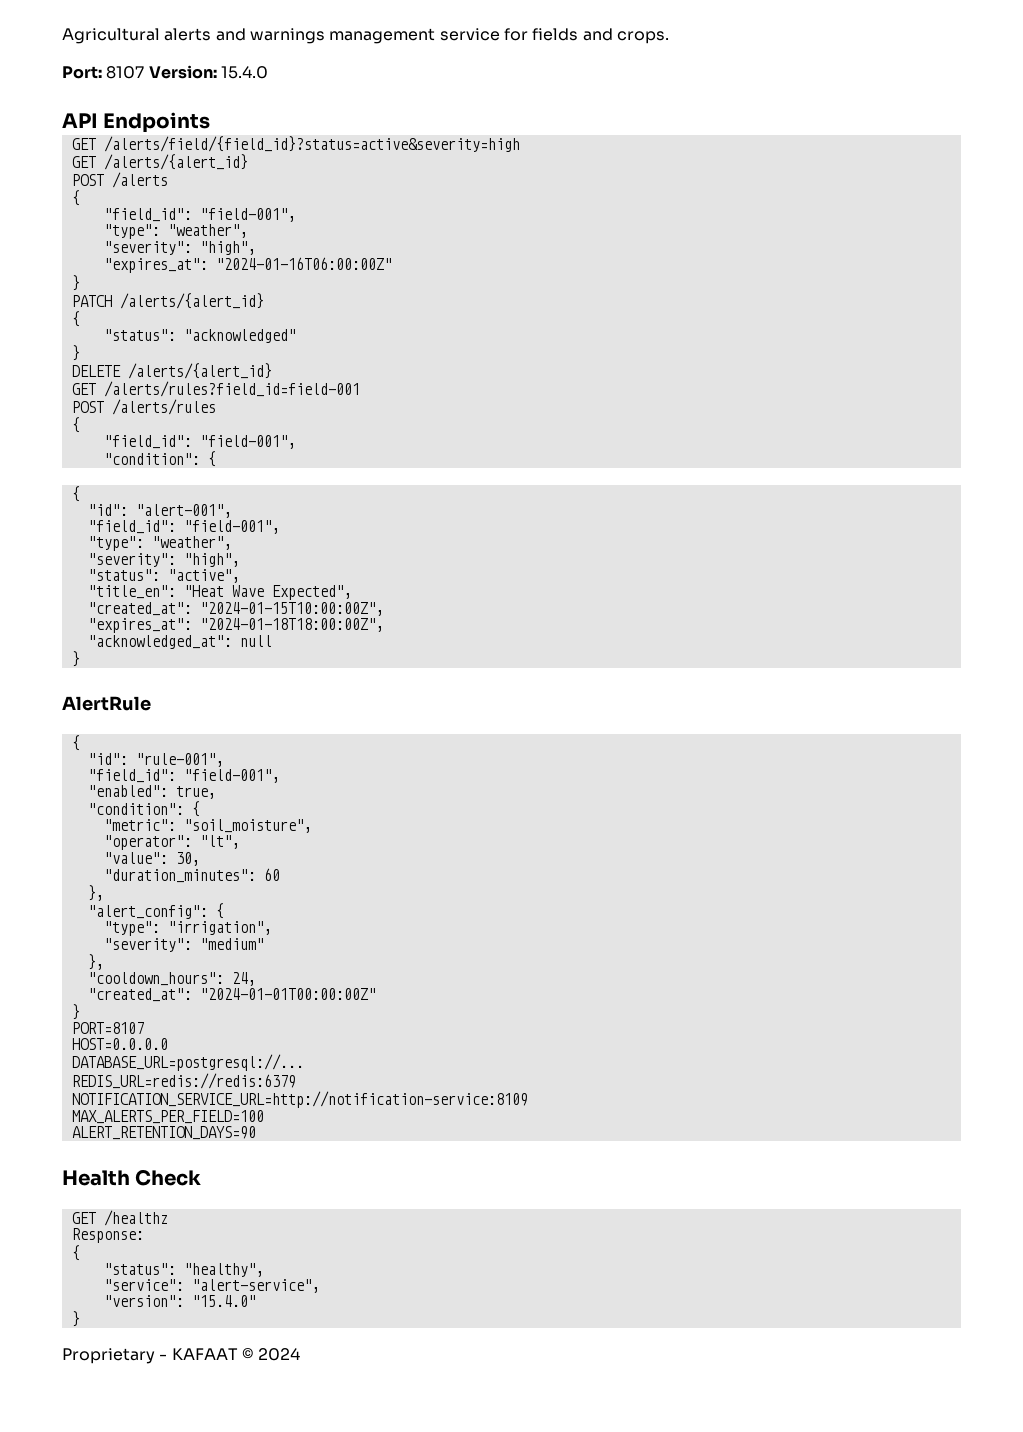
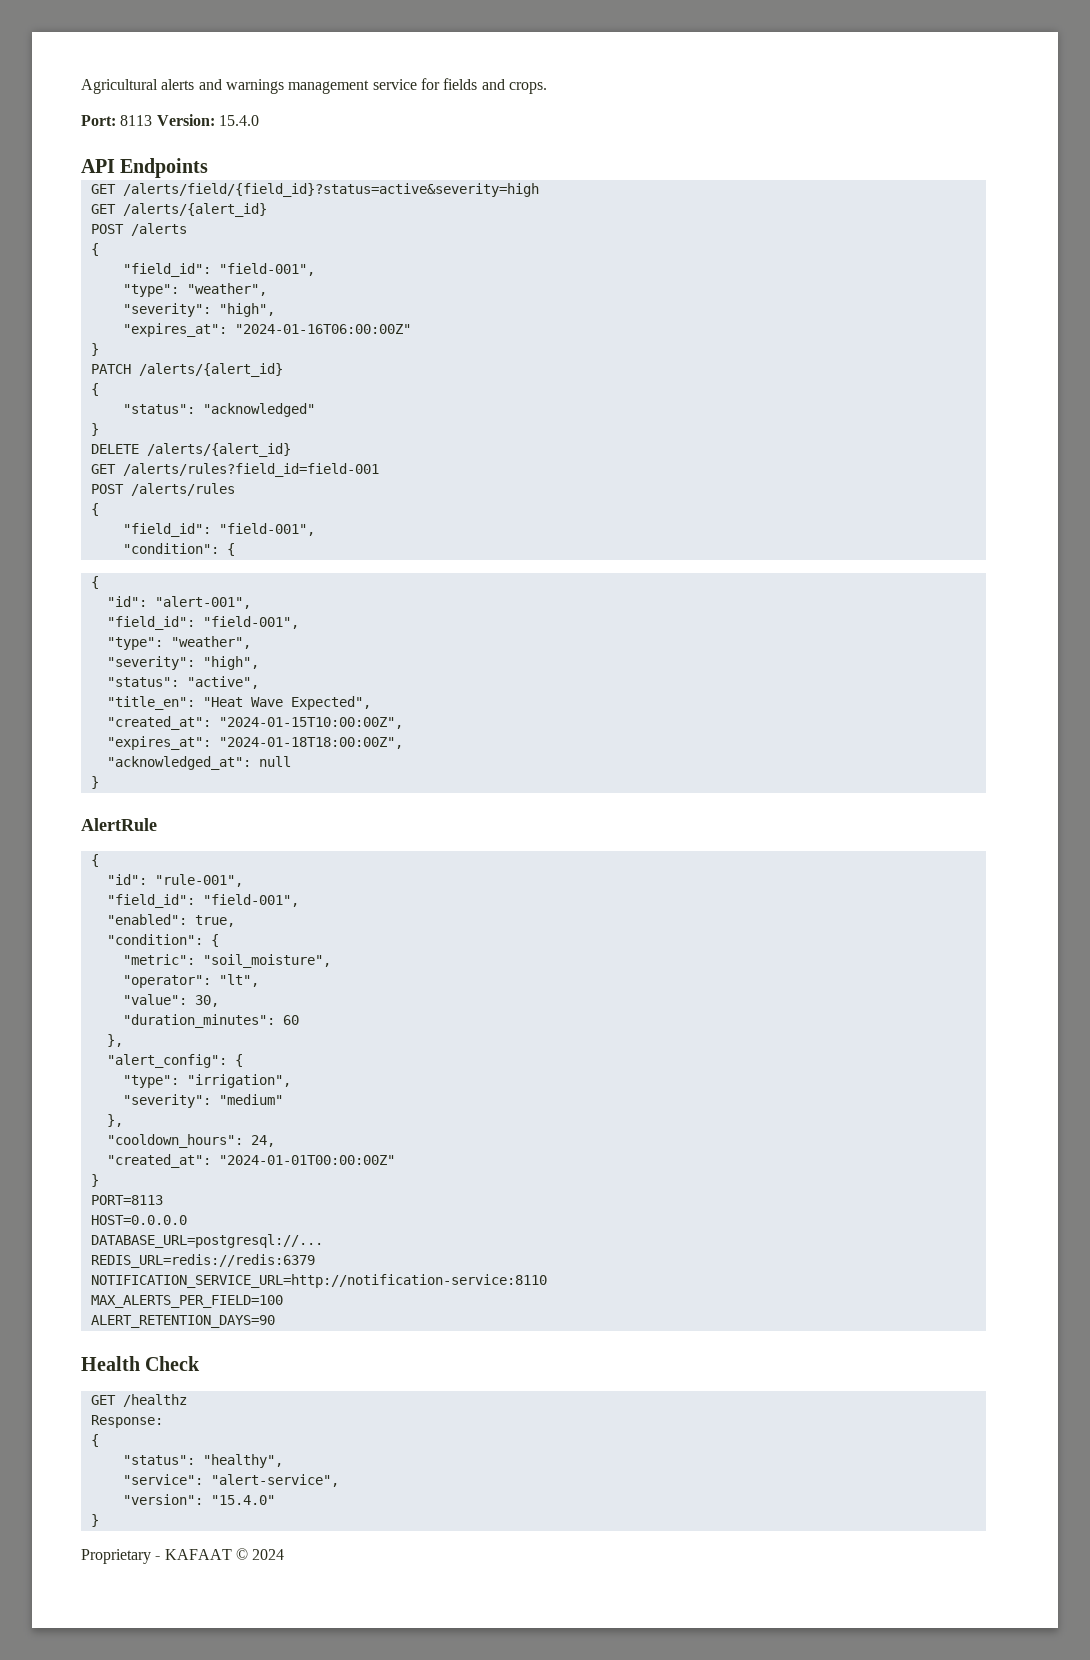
- Port: 8107 Version: 15.4.0
+ Port: 8113 Version: 15.4.0
- PORT=8107
+ PORT=8113
- NOTIFICATION_SERVICE_URL=http://notification-service:8109
+ NOTIFICATION_SERVICE_URL=http://notification-service:8110

